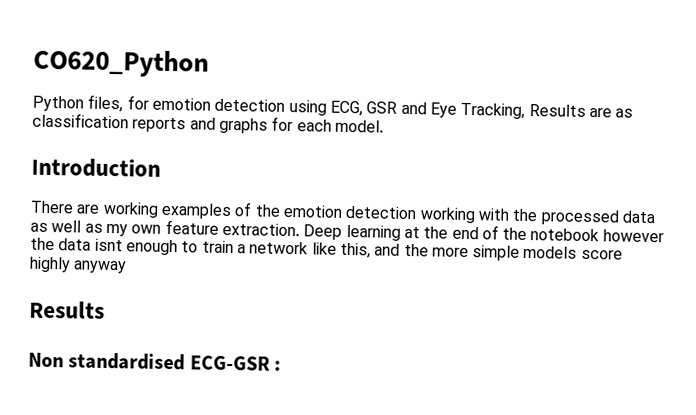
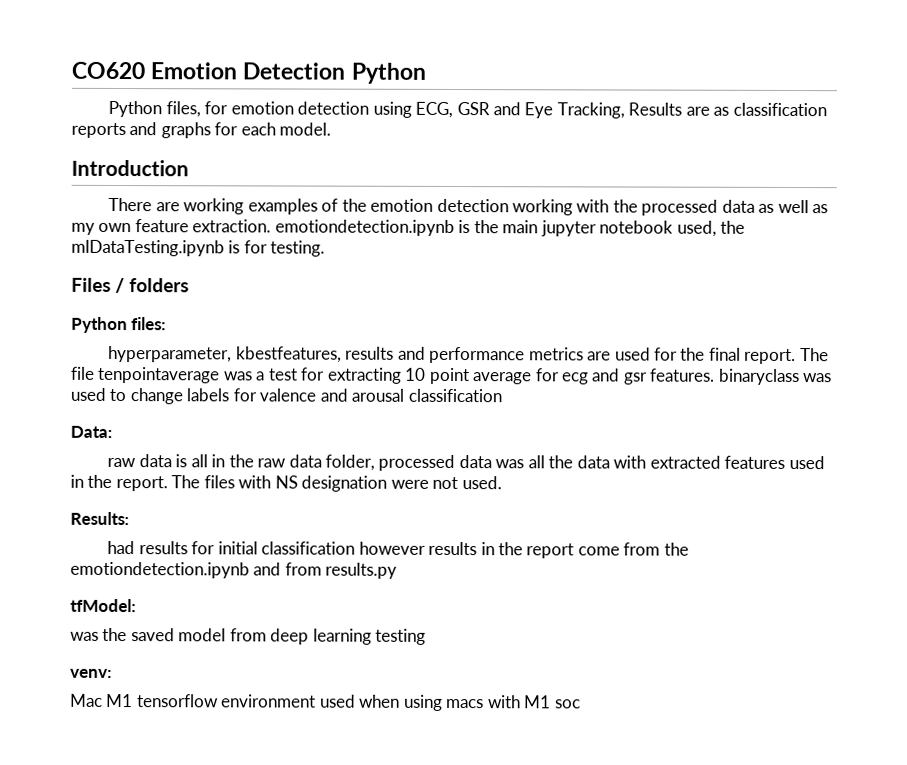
- CO620_Python
+ CO620 Emotion Detection Python
- There are working examples of the emotion detection working with the processed data as well as my own feature extraction. Deep learning at the end of the notebook however the data isnt enough to train a network like this, and the more simple models score highly anyway
- Results
- Non standardised ECG-GSR :
+ There are working examples of the emotion detection working with the processed data as well as my own feature extraction. emotiondetection.ipynb is the main jupyter notebook used, the mlDataTesting.ipynb is for testing.
+ Files / folders
+ Python files:
+ hyperparameter, kbestfeatures, results and performance metrics are used for the final report. The file tenpointaverage was a test for extracting 10 point average for ecg and gsr features. binaryclass was used to change labels for valence and arousal classification
+ Data:
+ raw data is all in the raw data folder, processed data was all the data with extracted features used in the report. The files with NS designation were not used.
+ Results:
+ had results for initial classification however results in the report come from the emotiondetection.ipynb and from results.py
+ tfModel:
+ was the saved model from deep learning testing
+ venv:
+ Mac M1 tensorflow environment used when using macs with M1 soc

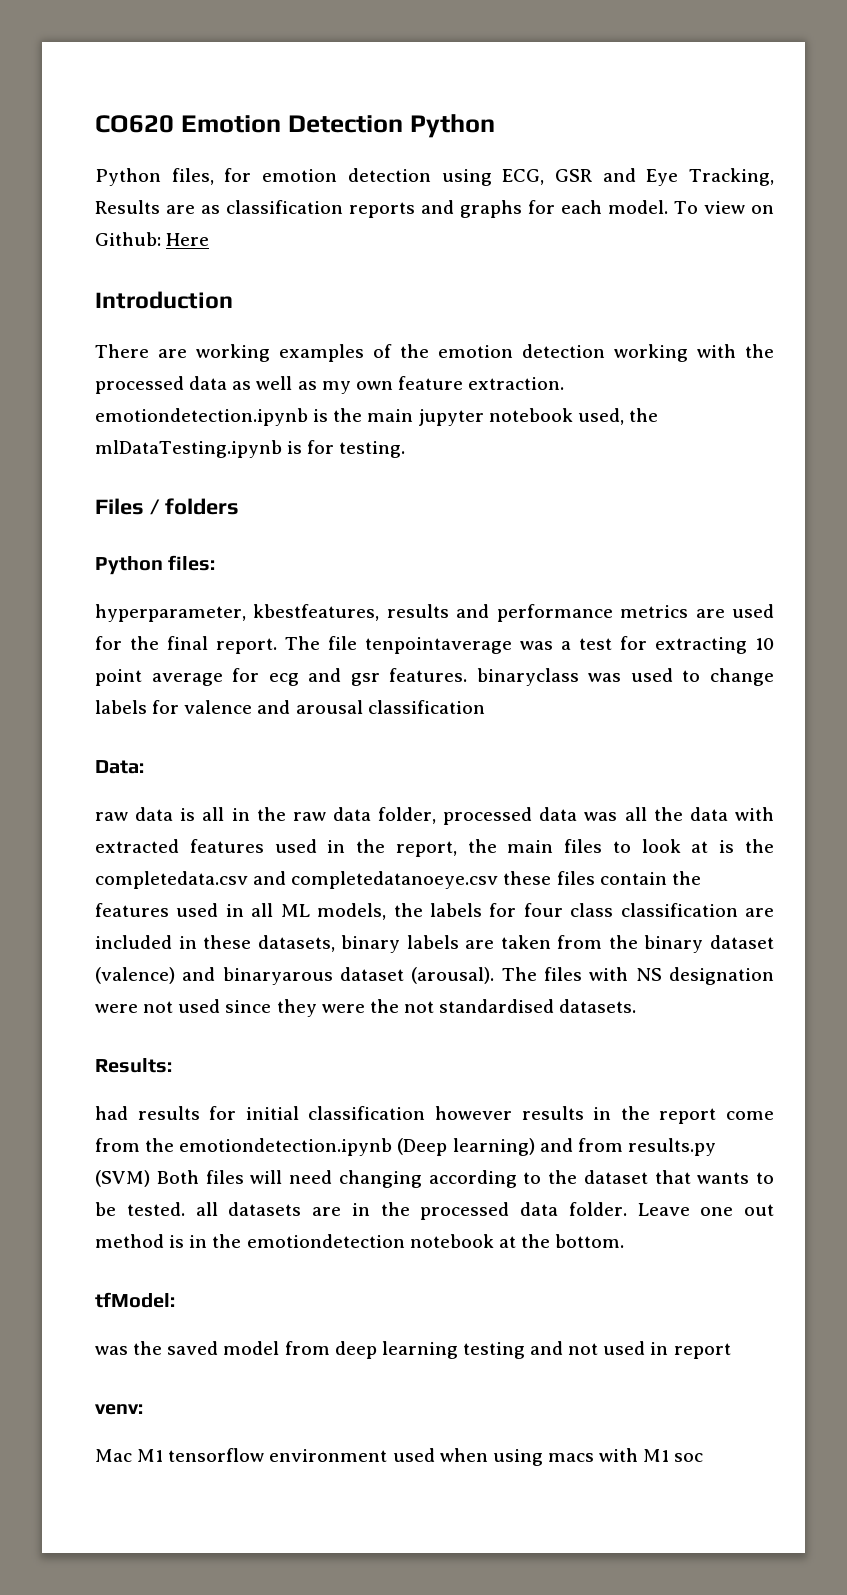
+ To view on Github: Here
- raw data is all in the raw data folder, processed data was all the data with extracted features used in the report.
+ raw data is all in the raw data folder, processed data was all the data with extracted features used in the report, the main files to look at is the completedata.csv and completedatanoeye.csv these files contain the features used in all ML models, the labels for four class classification are included in these datasets, binary labels are taken from the binary dataset (valence) and binaryarous dataset (arousal).
- The files with NS designation were not used.
+ The files with NS designation were not used since they were the not standardised datasets.
- had results for initial classification however results in the report come from the emotiondetection.ipynb and from results.py
+ had results for initial classification however results in the report come from the emotiondetection.ipynb (Deep learning) and from results.py (SVM) Both files will need changing according to the dataset that wants to be tested. all datasets are in the processed data folder. Leave one out method is in the emotiondetection notebook at the bottom.
- was the saved model from deep learning testing
+ was the saved model from deep learning testing and not used in report

